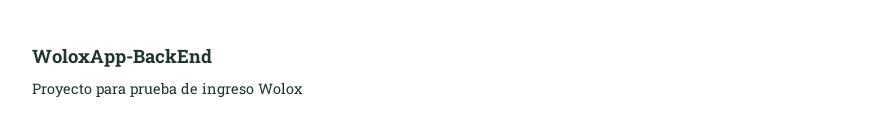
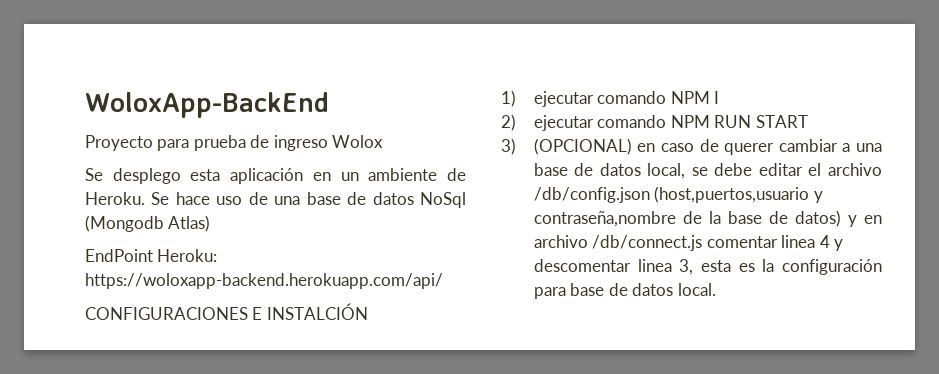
+ Se desplego esta aplicación en un ambiente de Heroku. Se hace uso de una base de datos NoSql (Mongodb Atlas)
+ EndPoint Heroku: https://woloxapp-backend.herokuapp.com/api/
+ CONFIGURACIONES E INSTALCIÓN
+ 1) ejecutar comando NPM I
+ 2) ejecutar comando NPM RUN START
+ 3) (OPCIONAL) en caso de querer cambiar a una base de datos local, se debe editar el archivo /db/config.json (host,puertos,usuario y contraseña,nombre de la base de datos) y en archivo /db/connect.js comentar linea 4 y descomentar linea 3, esta es la configuración para base de datos local.

